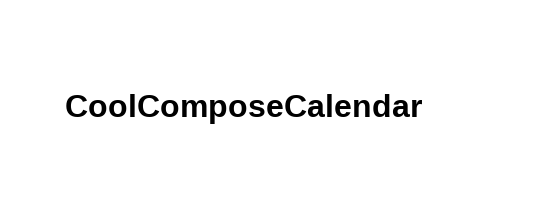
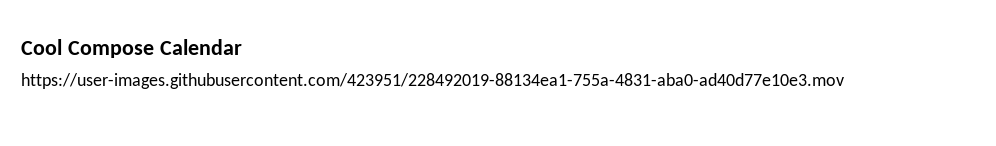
- CoolComposeCalendar
+ Cool Compose Calendar
+ https://user-images.githubusercontent.com/423951/228492019-88134ea1-755a-4831-aba0-ad40d77e10e3.mov

